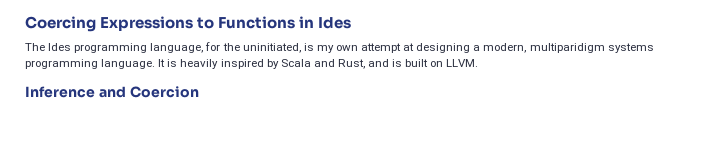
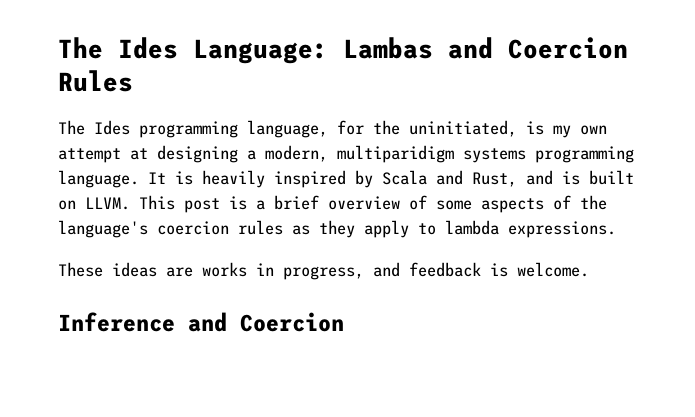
- Coercing Expressions to Functions in Ides
+ The Ides Language: Lambas and Coercion Rules
+ This post is a brief overview of some aspects of the language's coercion rules as they apply to lambda expressions.
+ These ideas are works in progress, and feedback is welcome.

